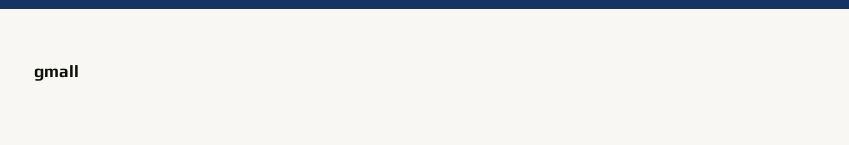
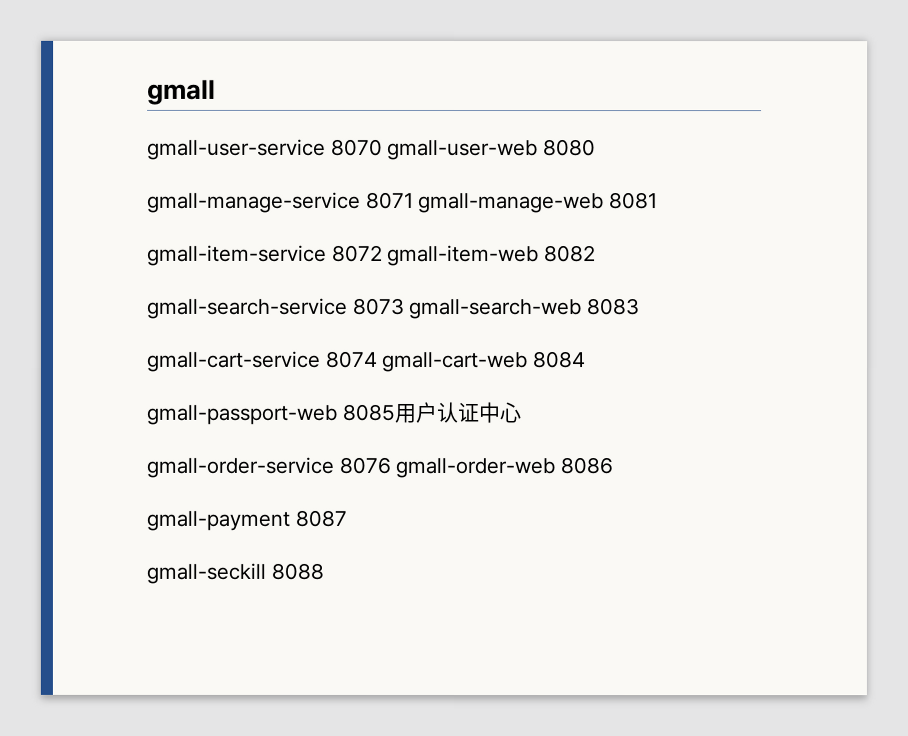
+ gmall-user-service 8070 gmall-user-web 8080
+ gmall-manage-service 8071 gmall-manage-web 8081
+ gmall-item-service 8072 gmall-item-web 8082
+ gmall-search-service 8073 gmall-search-web 8083
+ gmall-cart-service 8074 gmall-cart-web 8084
+ gmall-passport-web 8085用户认证中心
+ gmall-order-service 8076 gmall-order-web 8086
+ gmall-payment 8087
+ gmall-seckill 8088

